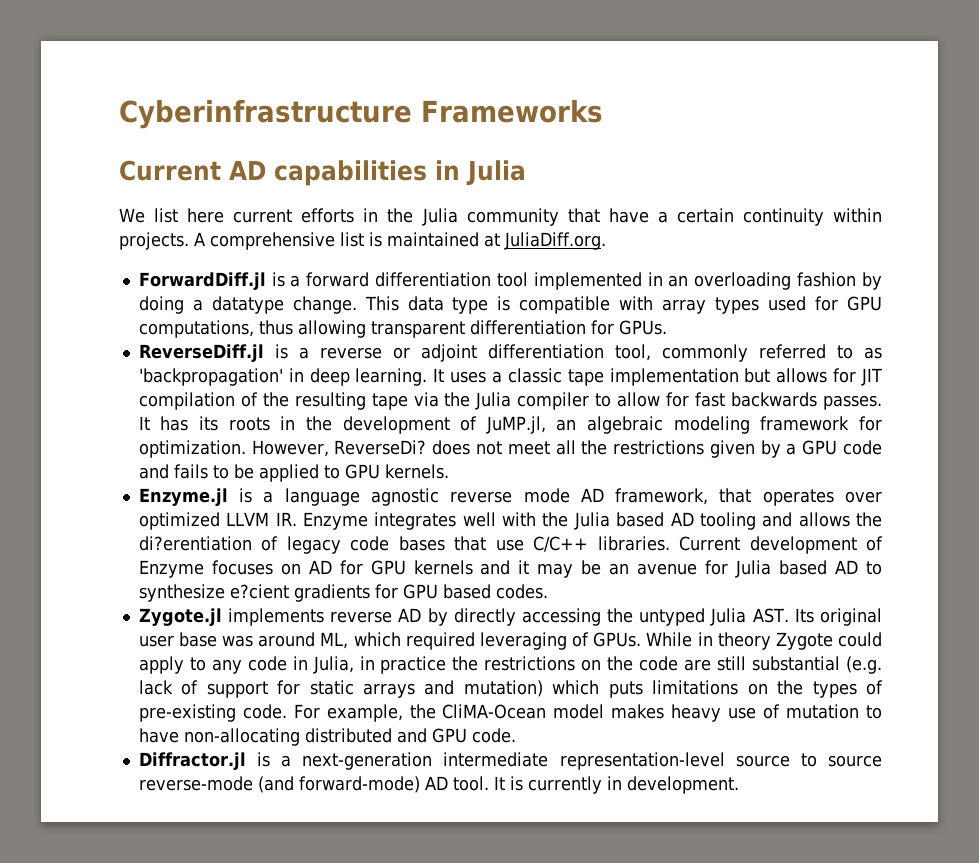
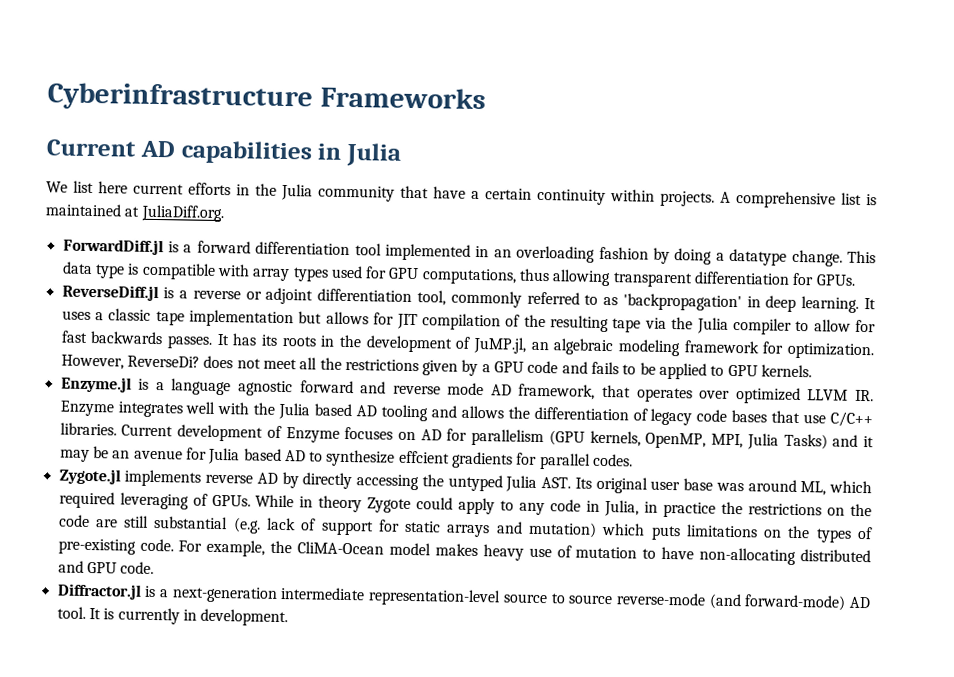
- Enzyme.jl is a language agnostic reverse mode AD framework, that operates over optimized LLVM IR. Enzyme integrates well with the Julia based AD tooling and allows the di?erentiation of legacy code bases that use C/C++ libraries.
+ Enzyme.jl is a language agnostic forward and reverse mode AD framework, that operates over optimized LLVM IR. Enzyme integrates well with the Julia based AD tooling and allows the differentiation of legacy code bases that use C/C++ libraries.
- Current development of Enzyme focuses on AD for GPU kernels and it may be an avenue for Julia based AD to synthesize e?cient gradients for GPU based codes.
+ Current development of Enzyme focuses on AD for parallelism (GPU kernels, OpenMP, MPI, Julia Tasks) and it may be an avenue for Julia based AD to synthesize effcient gradients for parallel codes.

